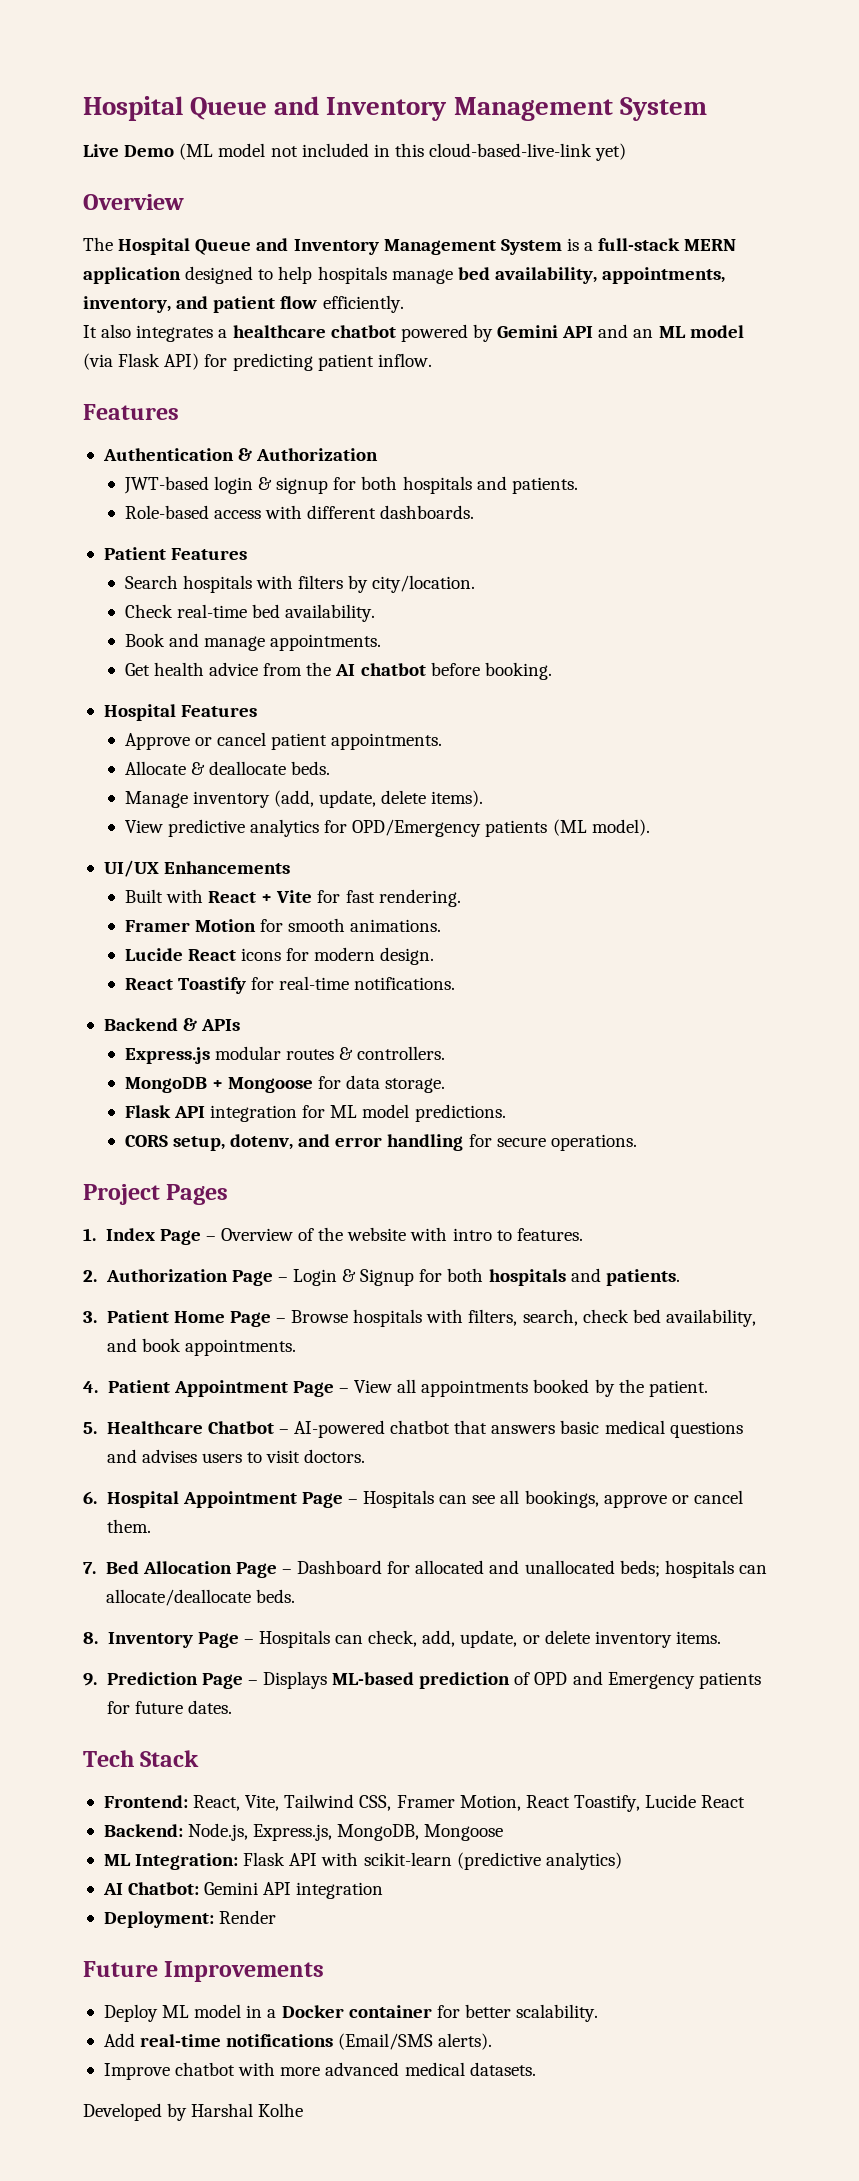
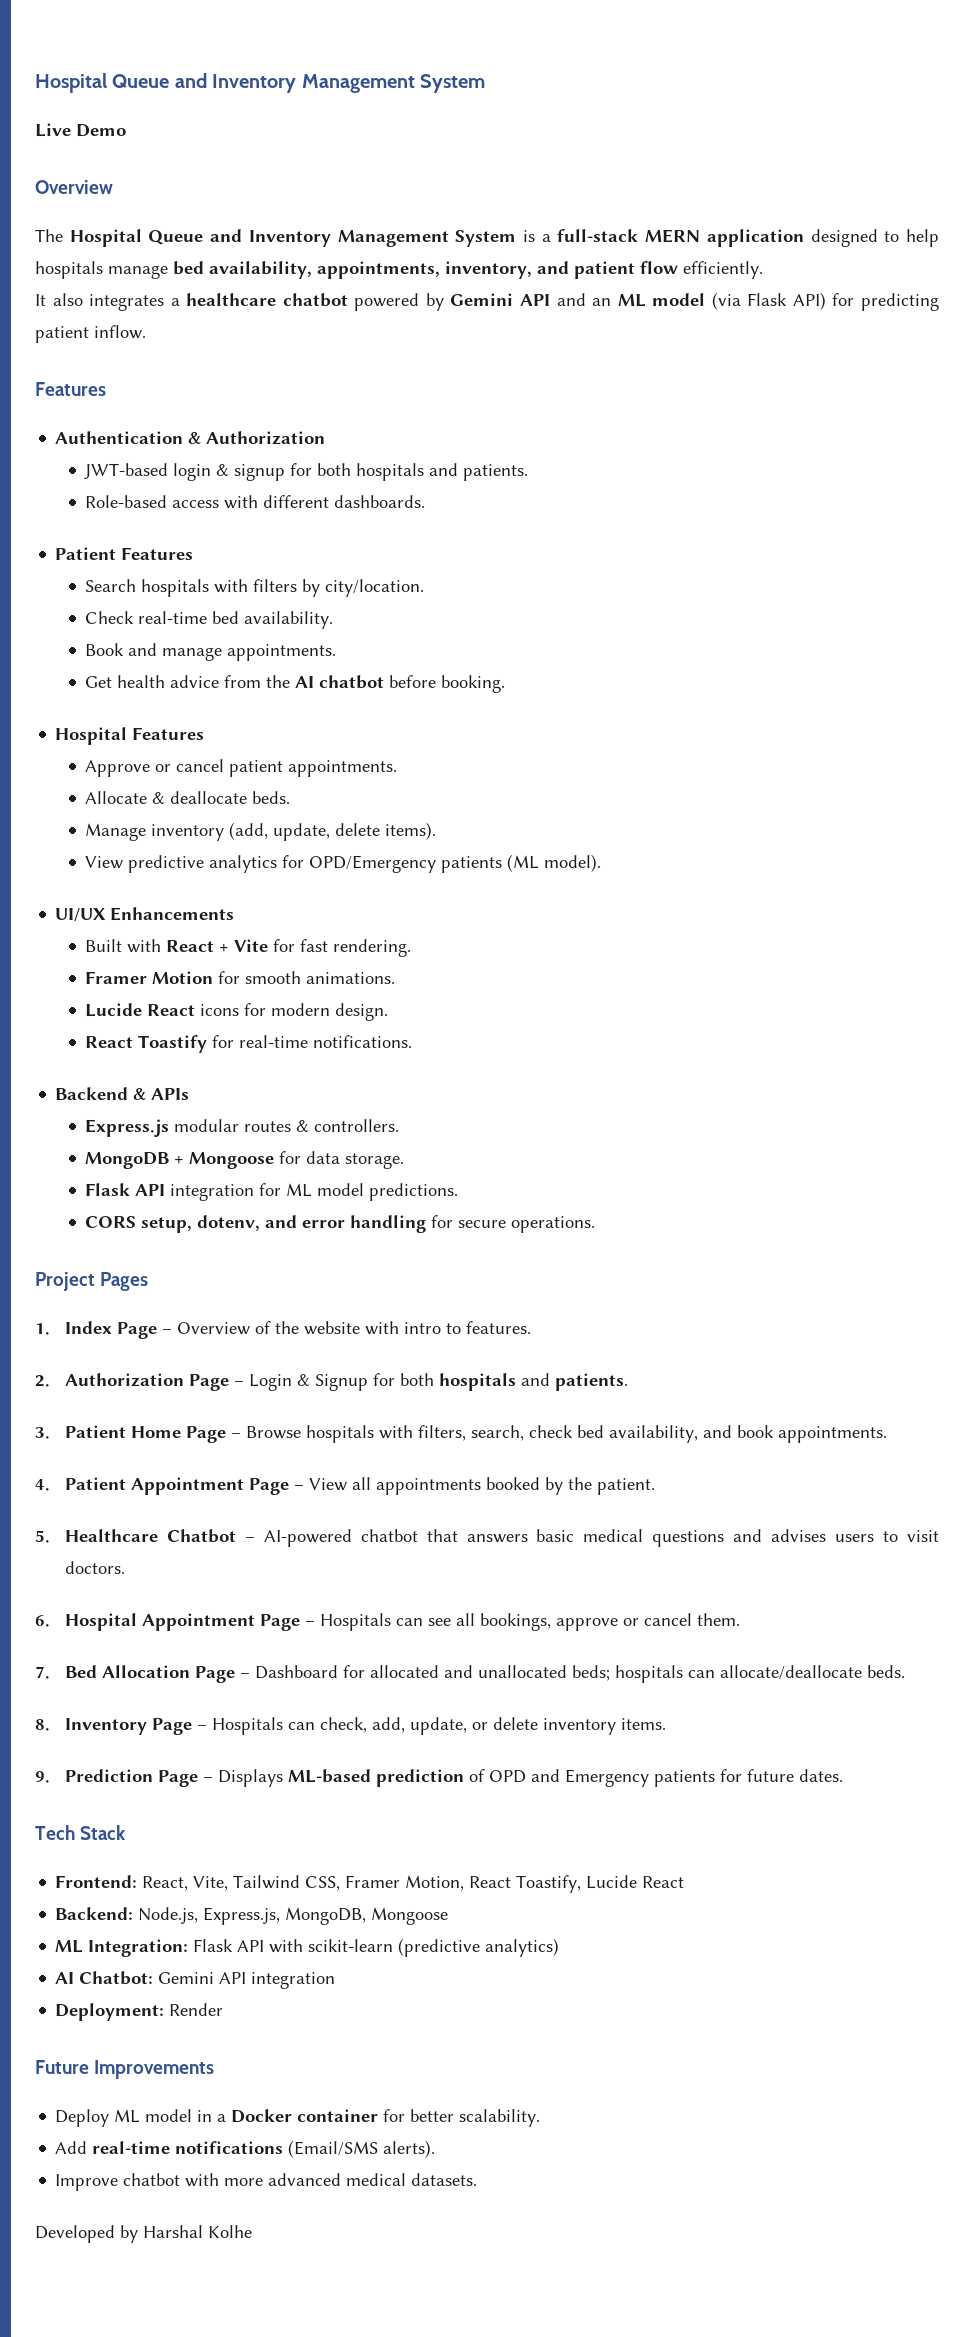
- Live Demo (ML model not included in this cloud-based-live-link yet)
+ Live Demo

